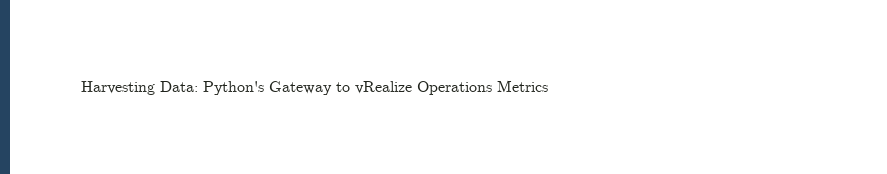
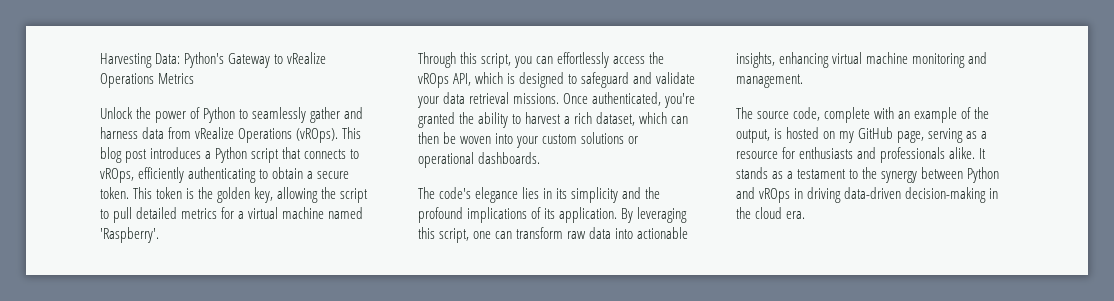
+ Unlock the power of Python to seamlessly gather and harness data from vRealize Operations (vROps). This blog post introduces a Python script that connects to vROps, efficiently authenticating to obtain a secure token. This token is the golden key, allowing the script to pull detailed metrics for a virtual machine named 'Raspberry'.
+ Through this script, you can effortlessly access the vROps API, which is designed to safeguard and validate your data retrieval missions. Once authenticated, you're granted the ability to harvest a rich dataset, which can then be woven into your custom solutions or operational dashboards.
+ The code's elegance lies in its simplicity and the profound implications of its application. By leveraging this script, one can transform raw data into actionable insights, enhancing virtual machine monitoring and management.
+ The source code, complete with an example of the output, is hosted on my GitHub page, serving as a resource for enthusiasts and professionals alike. It stands as a testament to the synergy between Python and vROps in driving data-driven decision-making in the cloud era.

